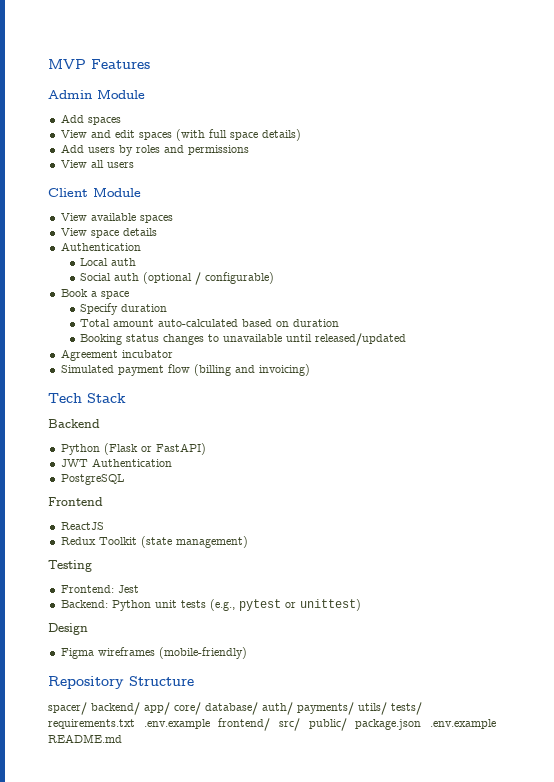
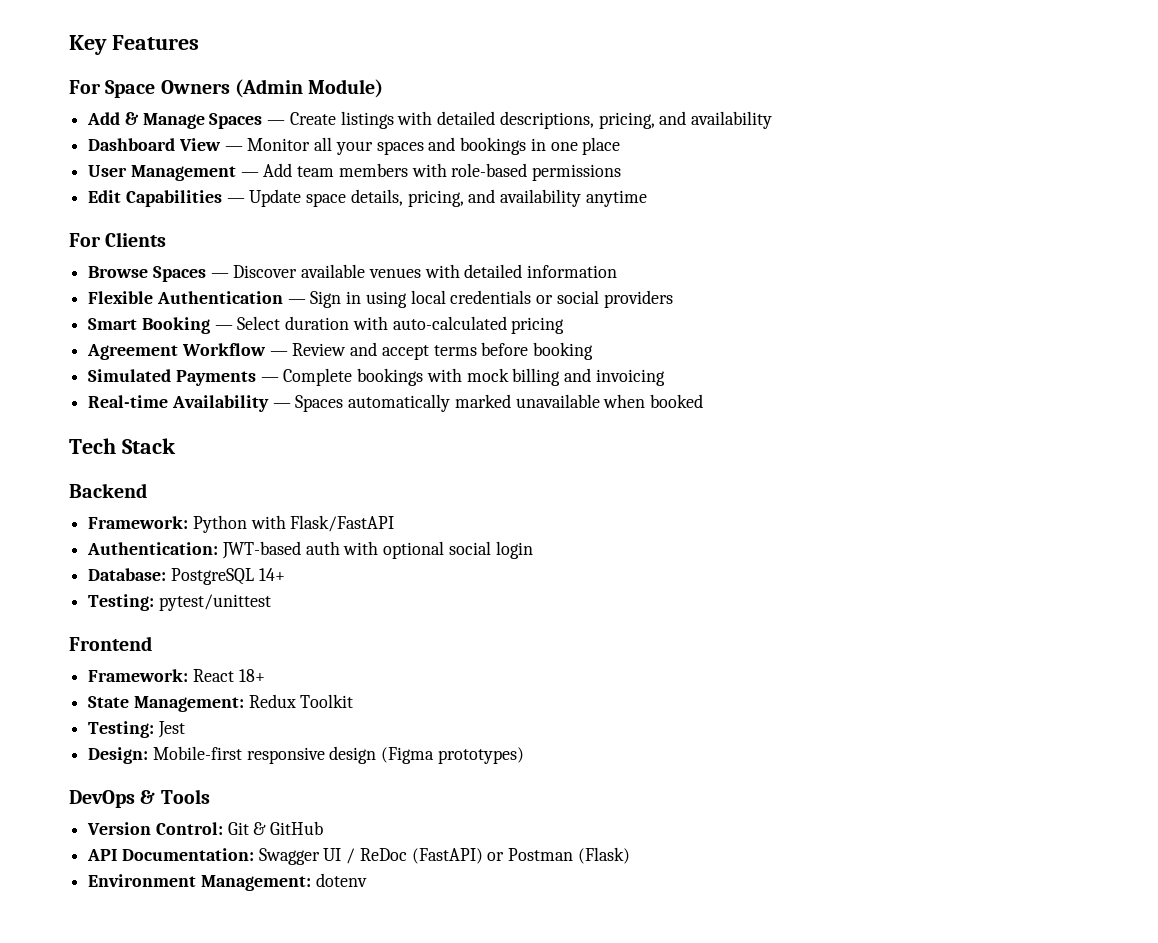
- MVP Features
+ Key Features
- Admin Module
- Add spaces
- View and edit spaces (with full space details)
- Add users by roles and permissions
- View all users
- Client Module
- View available spaces
- View space details
- Authentication
- Local auth
- Social auth (optional / configurable)
- Book a space
- Specify duration
- Total amount auto-calculated based on duration
- Booking status changes to unavailable until released/updated
- Agreement incubator
- Simulated payment flow (billing and invoicing)
+ For Space Owners (Admin Module)
+ Add & Manage Spaces — Create listings with detailed descriptions, pricing, and availability
+ Dashboard View — Monitor all your spaces and bookings in one place
+ User Management — Add team members with role-based permissions
+ Edit Capabilities — Update space details, pricing, and availability anytime
+ For Clients
+ Browse Spaces — Discover available venues with detailed information
+ Flexible Authentication — Sign in using local credentials or social providers
+ Smart Booking — Select duration with auto-calculated pricing
+ Agreement Workflow — Review and accept terms before booking
+ Simulated Payments — Complete bookings with mock billing and invoicing
+ Real-time Availability — Spaces automatically marked unavailable when booked
  Tech Stack
  Backend
- Python (Flask or FastAPI)
- JWT Authentication
- PostgreSQL
+ Framework: Python with Flask/FastAPI
+ Authentication: JWT-based auth with optional social login
+ Database: PostgreSQL 14+
+ Testing: pytest/unittest
  Frontend
- ReactJS
- Redux Toolkit (state management)
- Testing
- Frontend: Jest
- Backend: Python unit tests (e.g., pytest or unittest)
- Design
- Figma wireframes (mobile-friendly)
- Repository Structure
- spacer/ backend/ app/ core/ database/ auth/ payments/ utils/ tests/ requirements.txt .env.example frontend/ src/ public/ package.json .env.example README.md
+ Framework: React 18+
+ State Management: Redux Toolkit
+ Testing: Jest
+ Design: Mobile-first responsive design (Figma prototypes)
+ DevOps & Tools
+ Version Control: Git & GitHub
+ API Documentation: Swagger UI / ReDoc (FastAPI) or Postman (Flask)
+ Environment Management: dotenv

